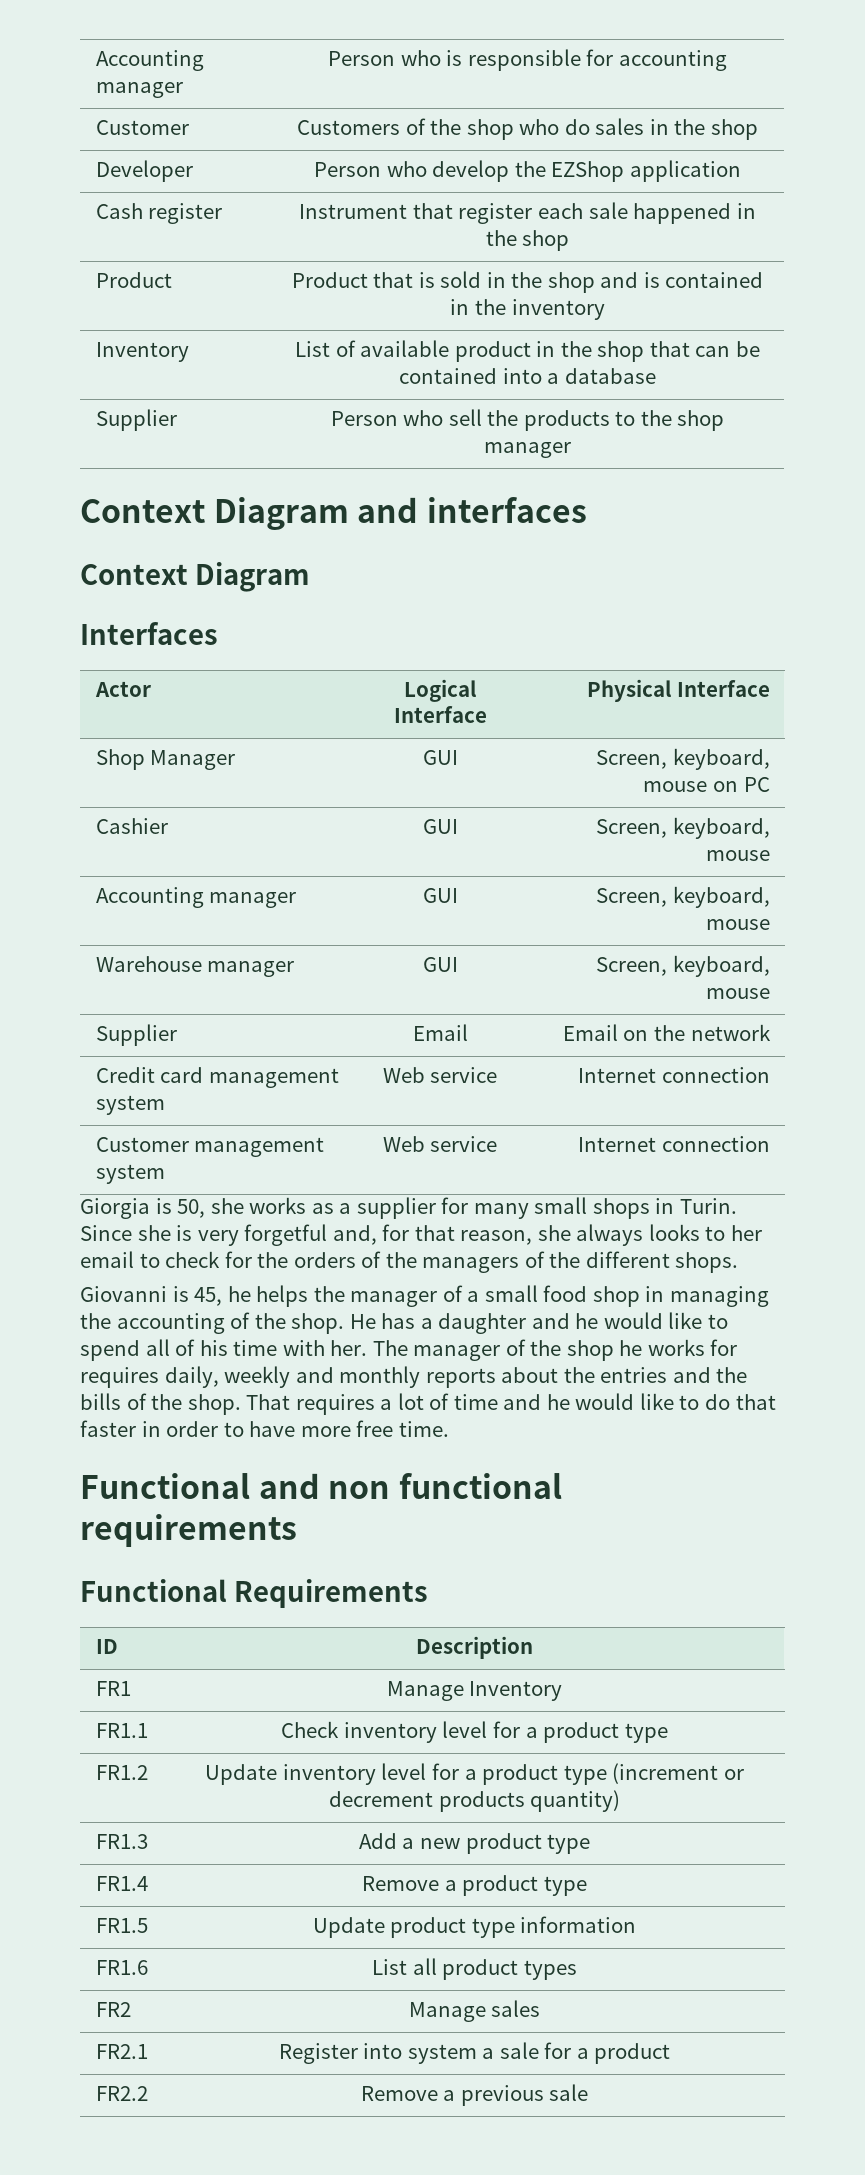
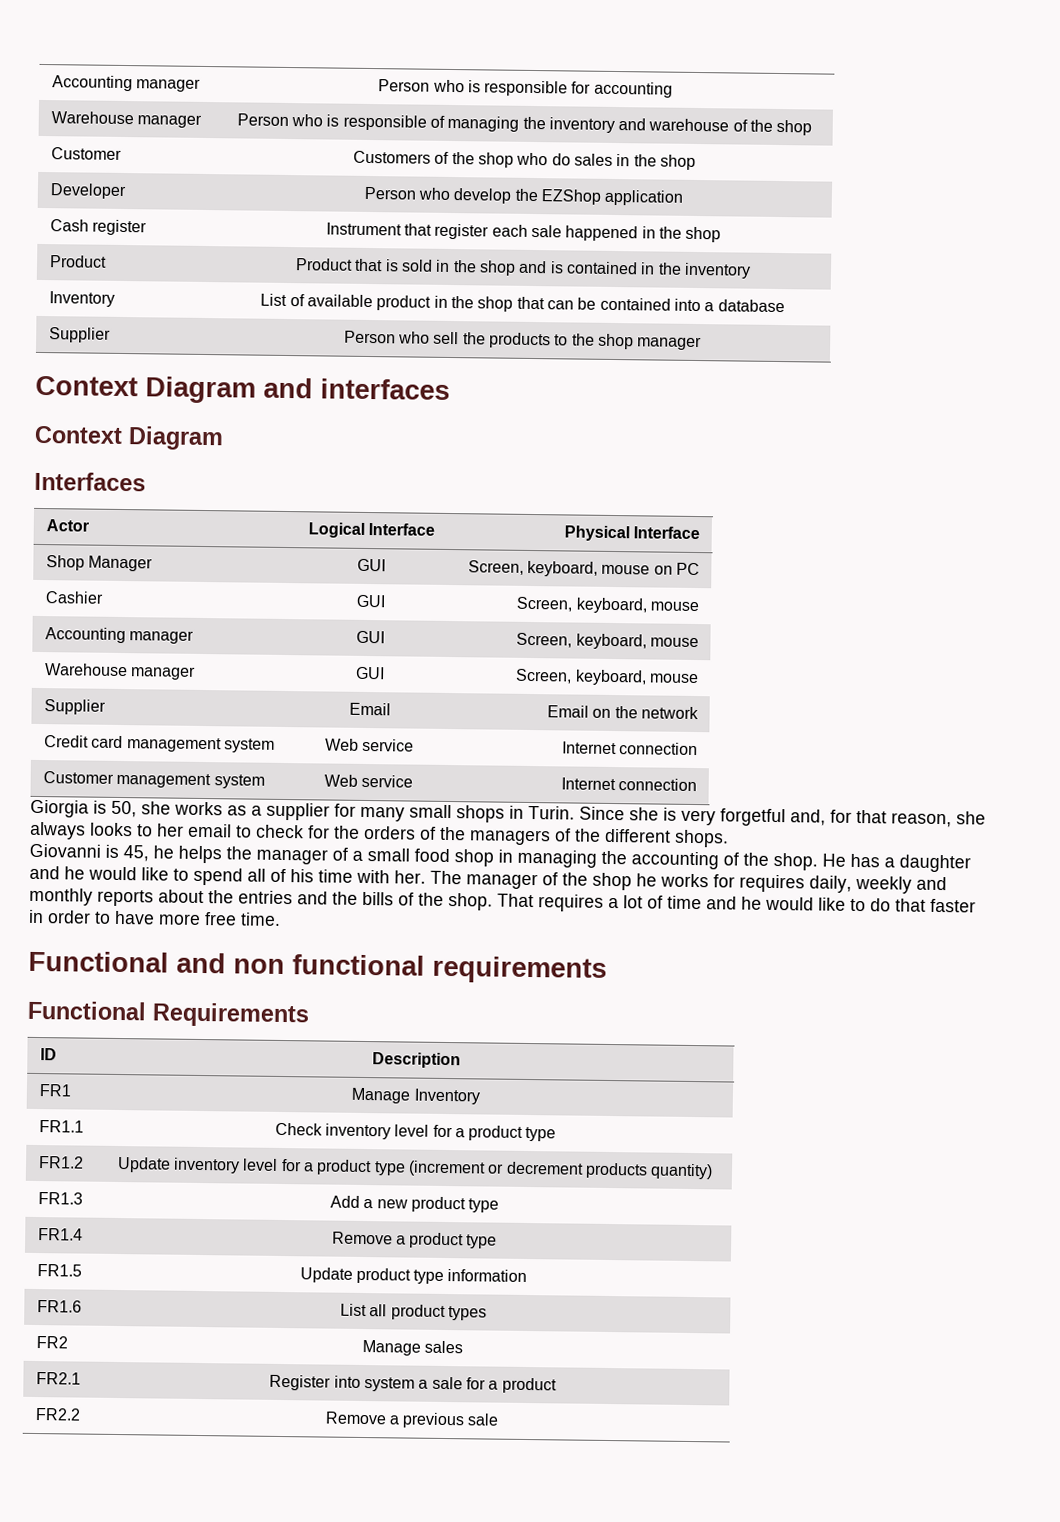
+ Warehouse manager | Person who is responsible of managing the inventory and warehouse of the shop

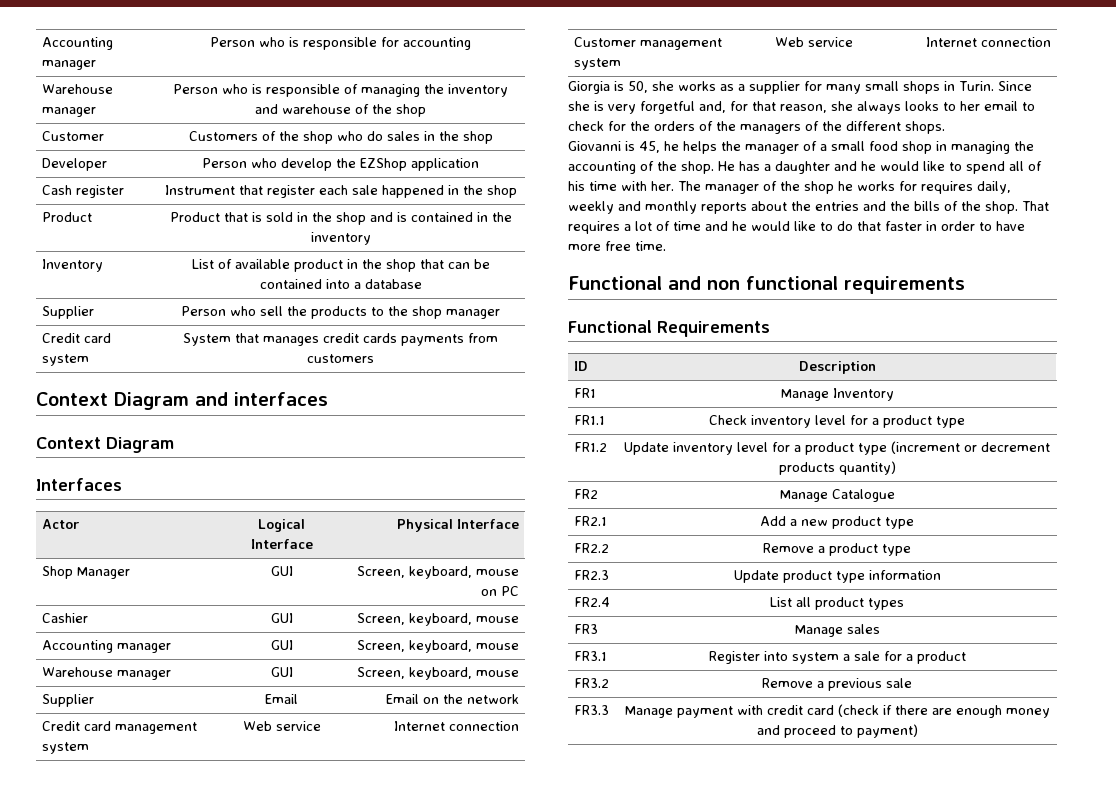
+ Credit card system | System that manages credit cards payments from customers
- FR1.3 | Add a new product type
+ FR2 | Manage Catalogue
+ FR2.1 | Add a new product type
- FR1.4 | Remove a product type
+ FR2.2 | Remove a product type
- FR1.5 | Update product type information
+ FR2.3 | Update product type information
- FR1.6 | List all product types
+ FR2.4 | List all product types
- FR2 | Manage sales
+ FR3 | Manage sales
- FR2.1 | Register into system a sale for a product
+ FR3.1 | Register into system a sale for a product
- FR2.2 | Remove a previous sale
+ FR3.2 | Remove a previous sale
+ FR3.3 | Manage payment with credit card (check if there are enough money and proceed to payment)

